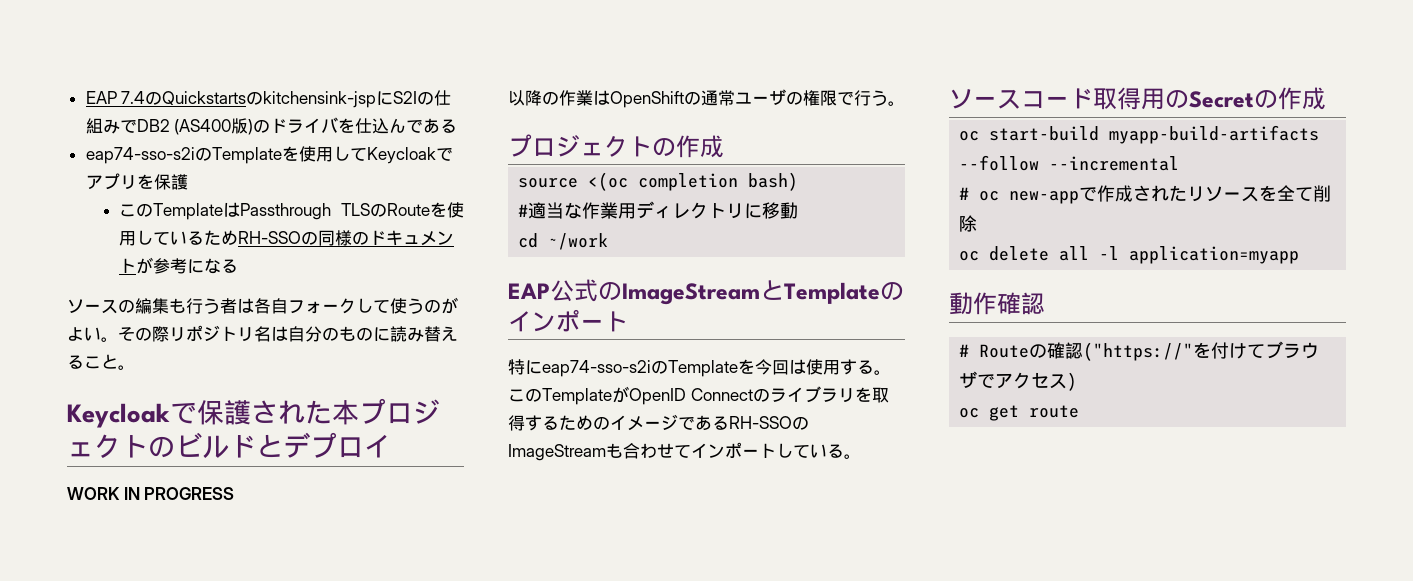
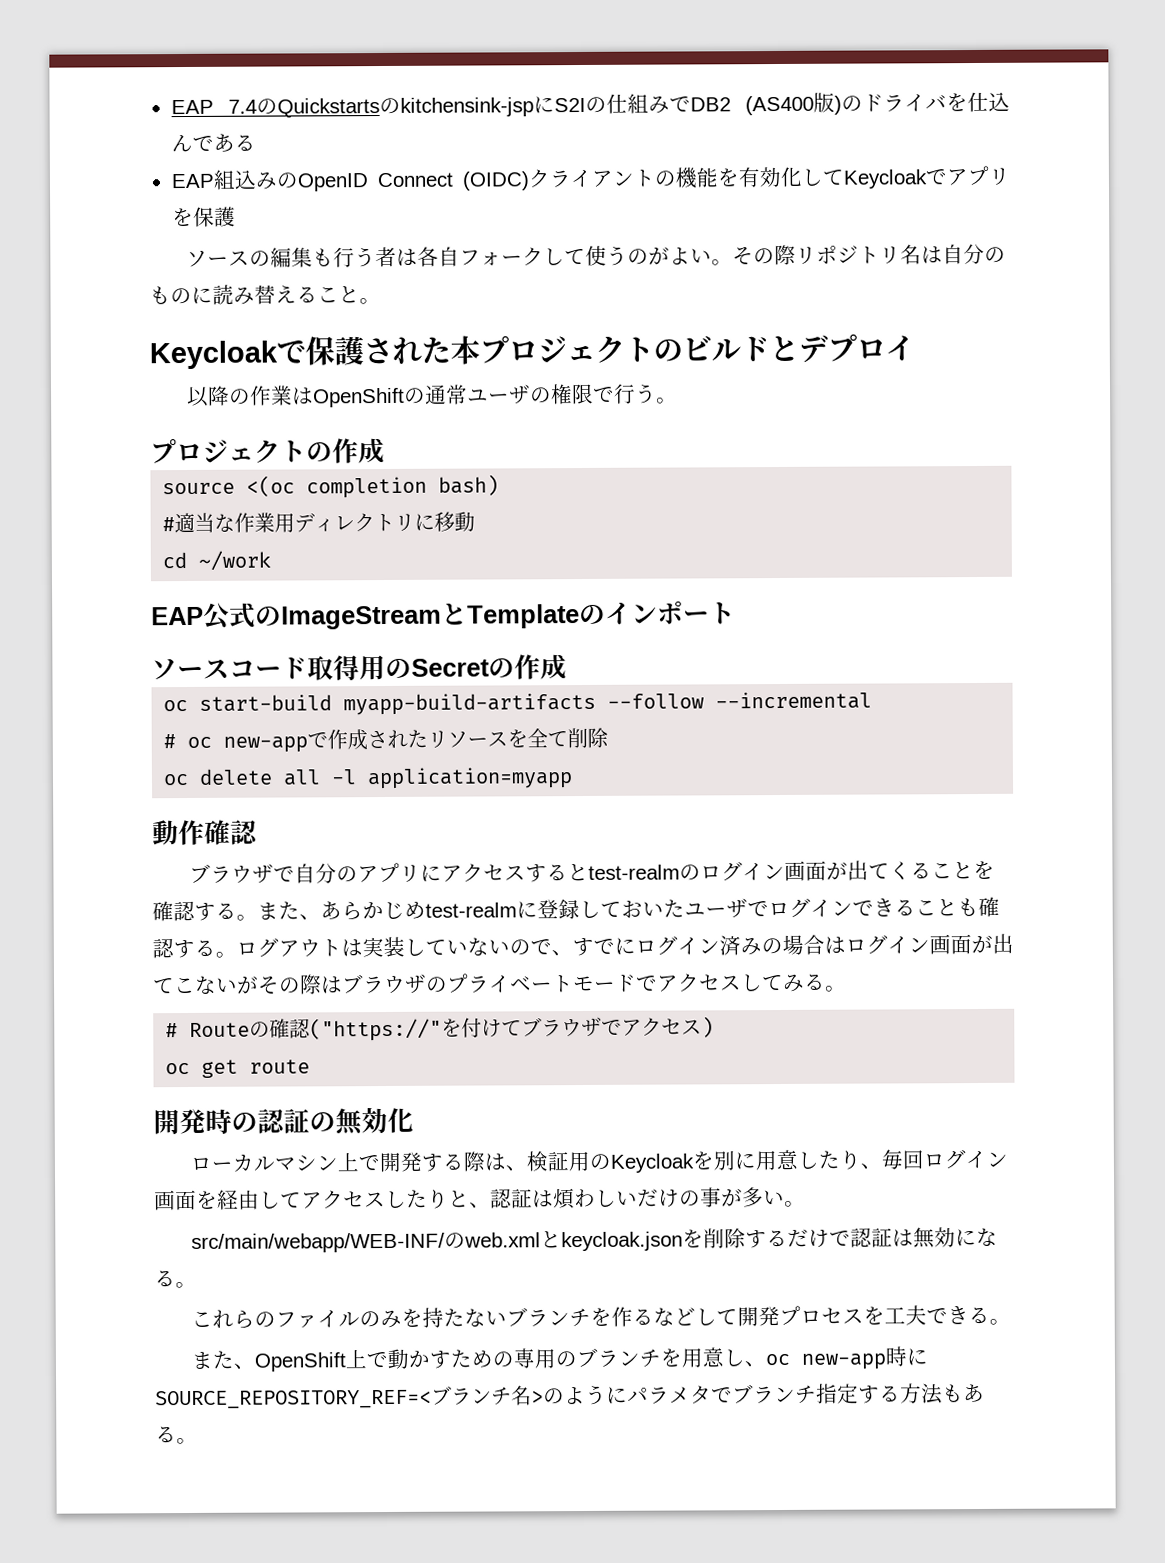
- eap74-sso-s2iのTemplateを使用してKeycloakでアプリを保護
+ EAP組込みのOpenID Connect (OIDC)クライアントの機能を有効化してKeycloakでアプリを保護
- このTemplateはPassthrough TLSのRouteを使用しているためRH-SSOの同様のドキュメントが参考になる
- WORK IN PROGRESS
- 特にeap74-sso-s2iのTemplateを今回は使用する。このTemplateがOpenID Connectのライブラリを取得するためのイメージであるRH-SSOのImageStreamも合わせてインポートしている。
+ ブラウザで自分のアプリにアクセスするとtest-realmのログイン画面が出てくることを確認する。また、あらかじめtest-realmに登録しておいたユーザでログインできることも確認する。ログアウトは実装していないので、すでにログイン済みの場合はログイン画面が出てこないがその際はブラウザのプライベートモードでアクセスしてみる。
+ 開発時の認証の無効化
+ ローカルマシン上で開発する際は、検証用のKeycloakを別に用意したり、毎回ログイン画面を経由してアクセスしたりと、認証は煩わしいだけの事が多い。
+ src/main/webapp/WEB-INF/のweb.xmlとkeycloak.jsonを削除するだけで認証は無効になる。
+ これらのファイルのみを持たないブランチを作るなどして開発プロセスを工夫できる。
+ また、OpenShift上で動かすための専用のブランチを用意し、oc new-app時にSOURCE_REPOSITORY_REF=<ブランチ名>のようにパラメタでブランチ指定する方法もある。

